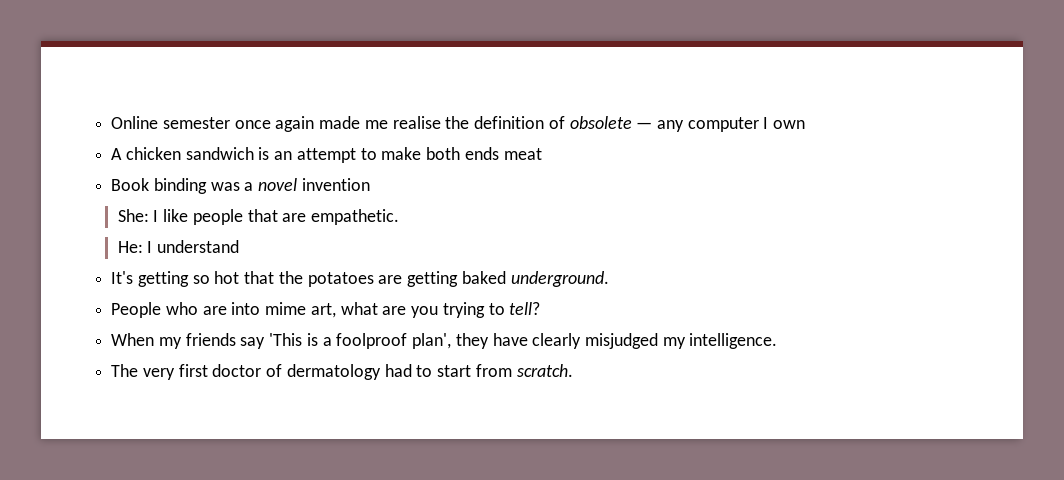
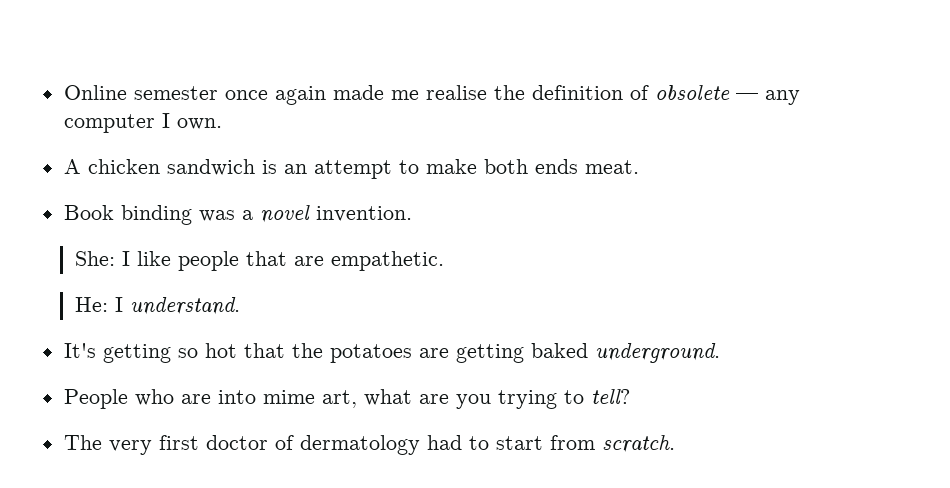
- Online semester once again made me realise the definition of obsolete — any computer I own
+ Online semester once again made me realise the definition of obsolete — any computer I own.
- A chicken sandwich is an attempt to make both ends meat
+ A chicken sandwich is an attempt to make both ends meat.
- Book binding was a novel invention
+ Book binding was a novel invention.
- He: I understand
+ He: I understand.
- When my friends say 'This is a foolproof plan', they have clearly misjudged my intelligence.

